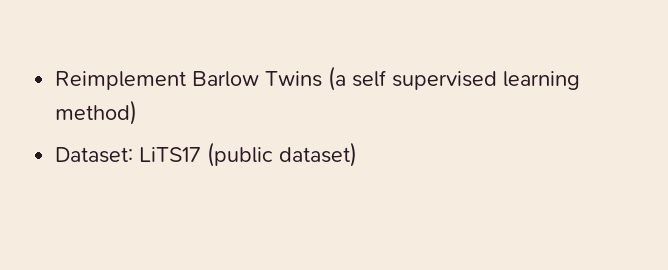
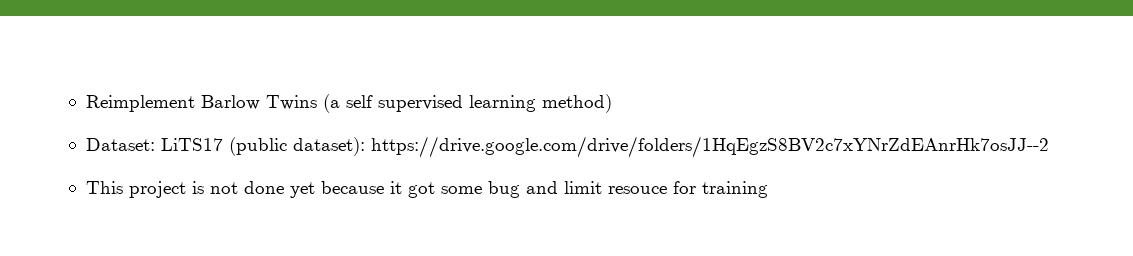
- Dataset: LiTS17 (public dataset)
+ Dataset: LiTS17 (public dataset): https://drive.google.com/drive/folders/1HqEgzS8BV2c7xYNrZdEAnrHk7osJJ--2
+ This project is not done yet because it got some bug and limit resouce for training

